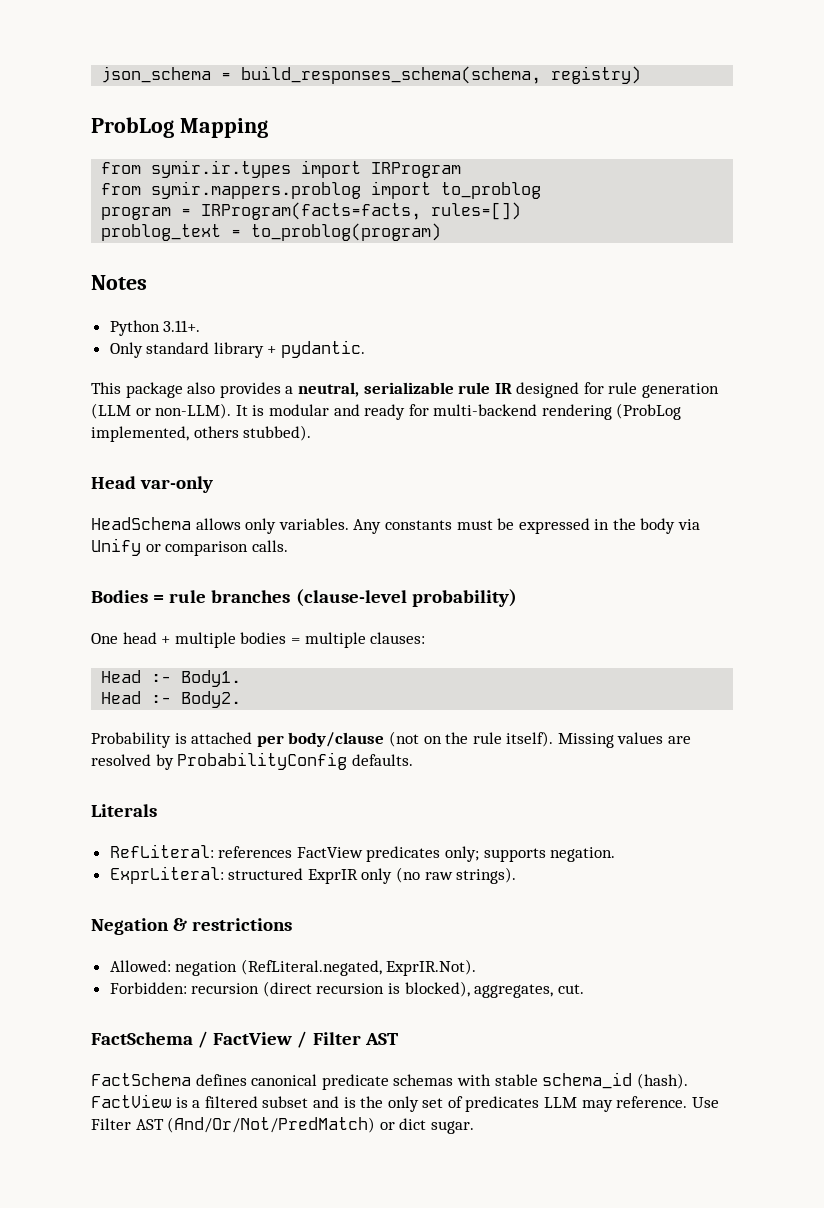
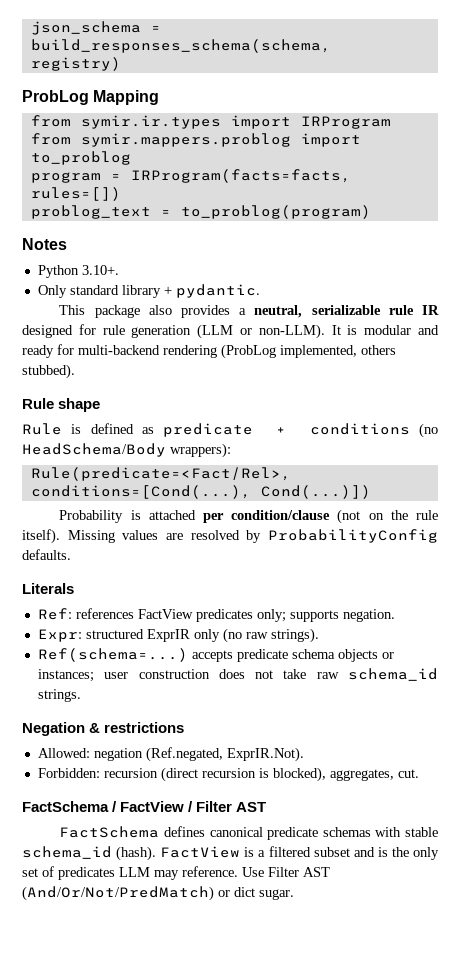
- Python 3.11+.
+ Python 3.10+.
- Head var-only
- HeadSchema allows only variables. Any constants must be expressed in the body via Unify or comparison calls.
- Bodies = rule branches (clause-level probability)
- One head + multiple bodies = multiple clauses:
- Head :- Body1.
- Head :- Body2.
+ Rule shape
+ Rule is defined as predicate + conditions (no HeadSchema/Body wrappers):
+ Rule(predicate=<Fact/Rel>, conditions=[Cond(...), Cond(...)])
- Probability is attached per body/clause (not on the rule itself).
+ Probability is attached per condition/clause (not on the rule itself).
- RefLiteral: references FactView predicates only; supports negation.
+ Ref: references FactView predicates only; supports negation.
- ExprLiteral: structured ExprIR only (no raw strings).
+ Expr: structured ExprIR only (no raw strings).
+ Ref(schema=...) accepts predicate schema objects or instances; user construction does not take raw schema_id strings.
- Allowed: negation (RefLiteral.negated, ExprIR.Not).
+ Allowed: negation (Ref.negated, ExprIR.Not).

